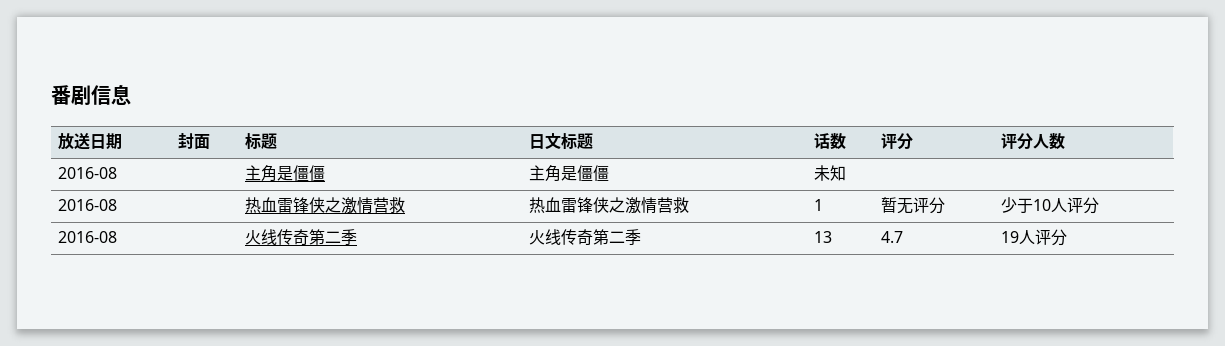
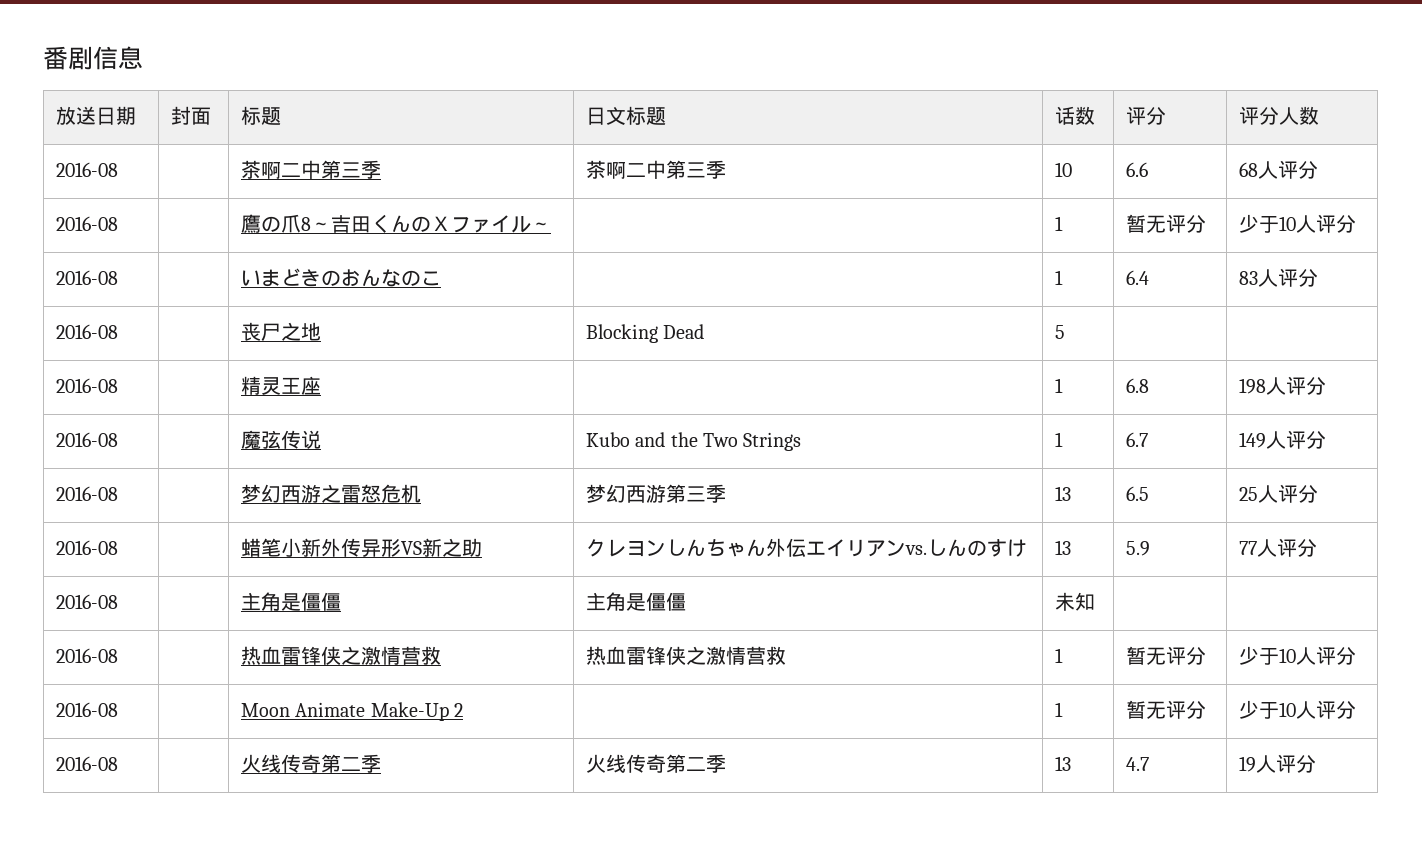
+ 2016-08 | | 茶啊二中第三季 | 茶啊二中第三季 | 10 | 6.6 | 68人评分
+ 2016-08 | | 鷹の爪8～吉田くんのＸファイル～ | | 1 | 暂无评分 | 少于10人评分
+ 2016-08 | | いまどきのおんなのこ | | 1 | 6.4 | 83人评分
+ 2016-08 | | 丧尸之地 | Blocking Dead | 5 | |
+ 2016-08 | | 精灵王座 | | 1 | 6.8 | 198人评分
+ 2016-08 | | 魔弦传说 | Kubo and the Two Strings | 1 | 6.7 | 149人评分
+ 2016-08 | | 梦幻西游之雷怒危机 | 梦幻西游第三季 | 13 | 6.5 | 25人评分
+ 2016-08 | | 蜡笔小新外传异形VS新之助 | クレヨンしんちゃん外伝エイリアンvs.しんのすけ | 13 | 5.9 | 77人评分
+ 2016-08 | | Moon Animate Make-Up 2 | | 1 | 暂无评分 | 少于10人评分

